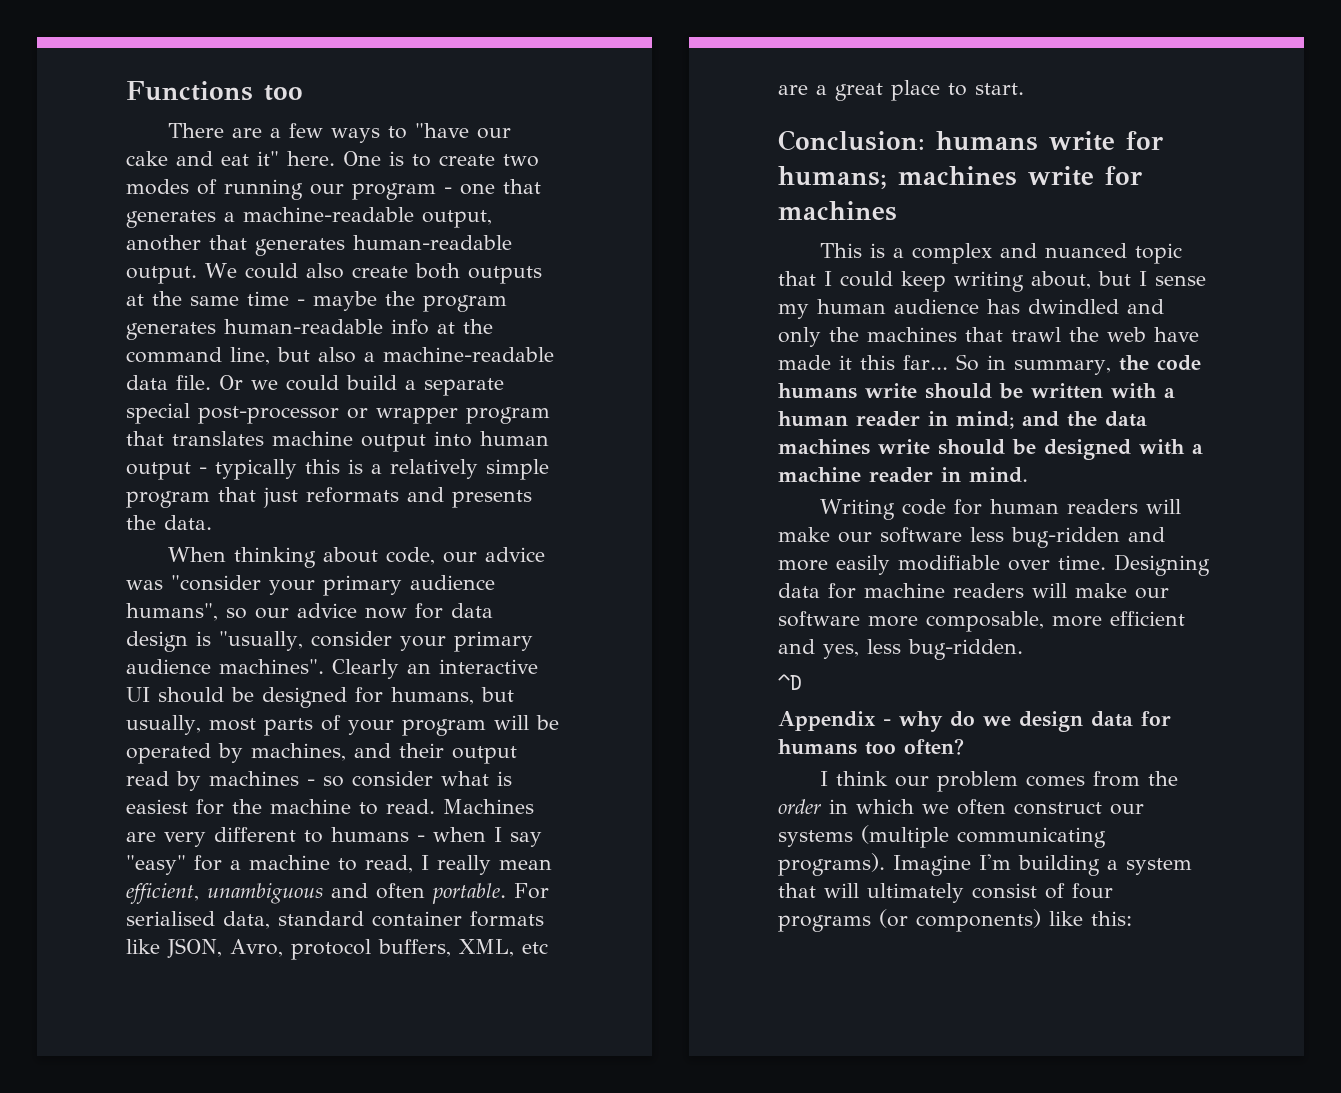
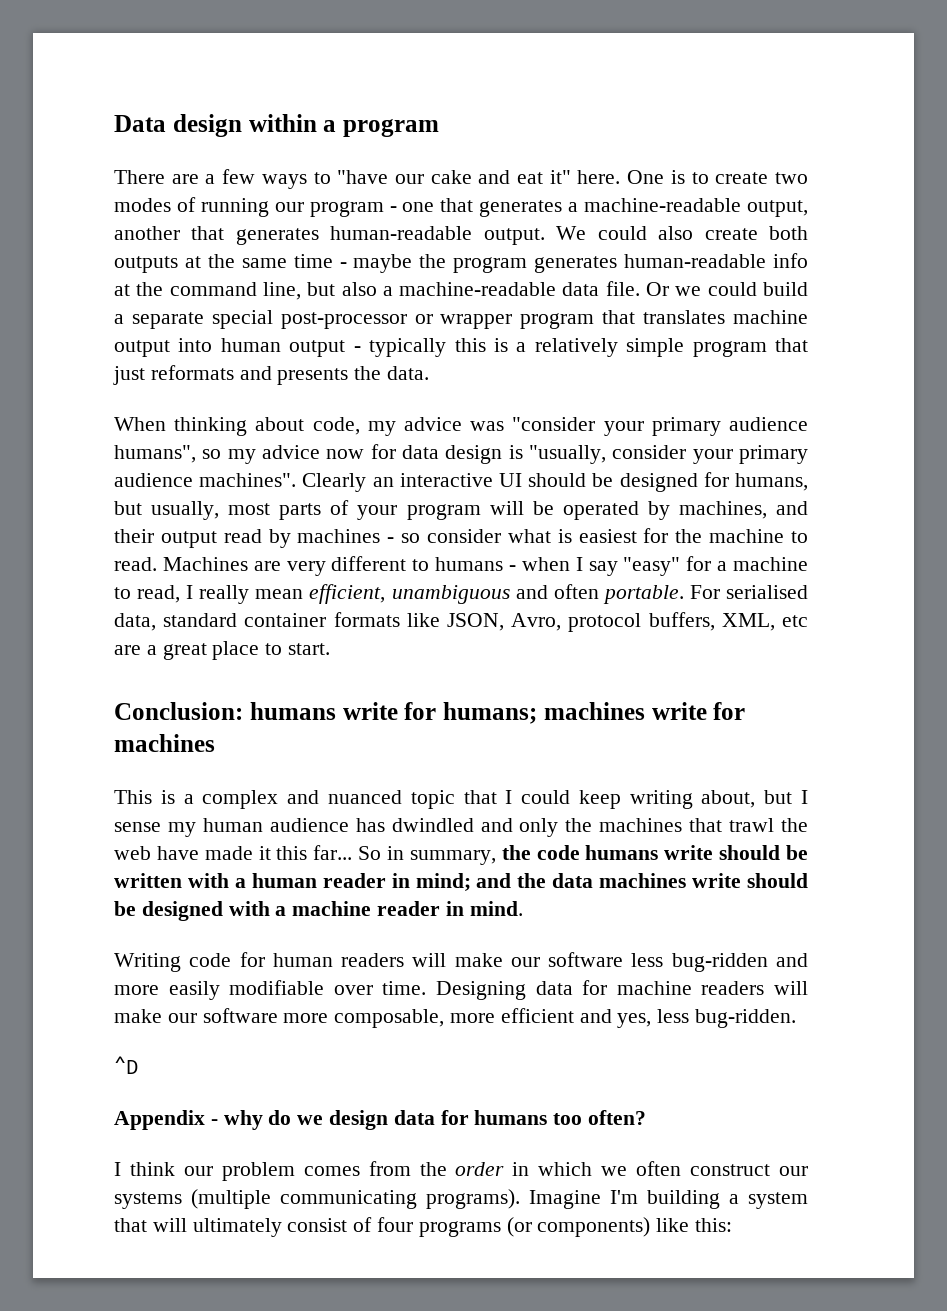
- Functions too
+ Data design within a program
- When thinking about code, our advice was "consider your primary audience humans", so our advice now for data design is "usually, consider your primary audience machines".
+ When thinking about code, my advice was "consider your primary audience humans", so my advice now for data design is "usually, consider your primary audience machines".

